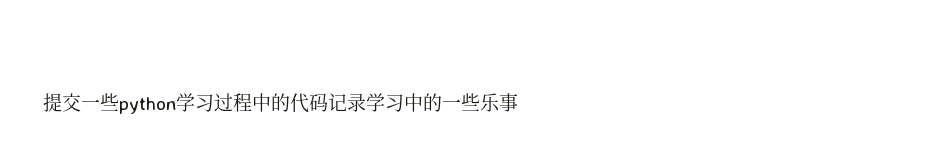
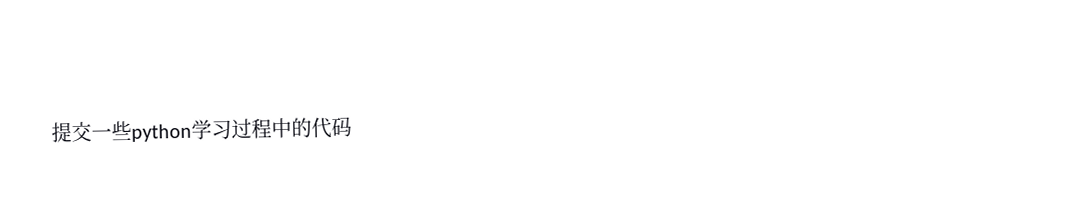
- 提交一些python学习过程中的代码记录学习中的一些乐事
+ 提交一些python学习过程中的代码

